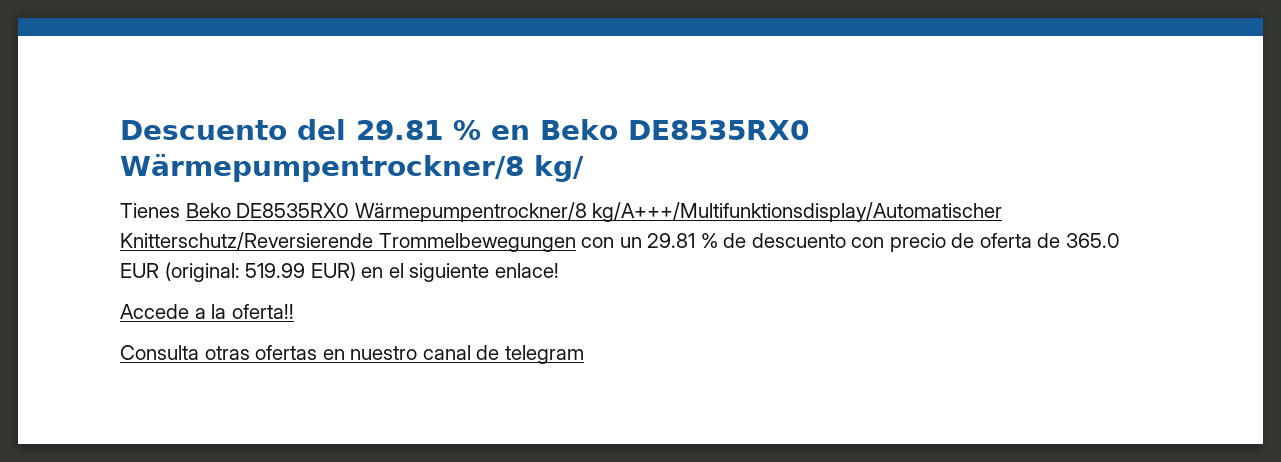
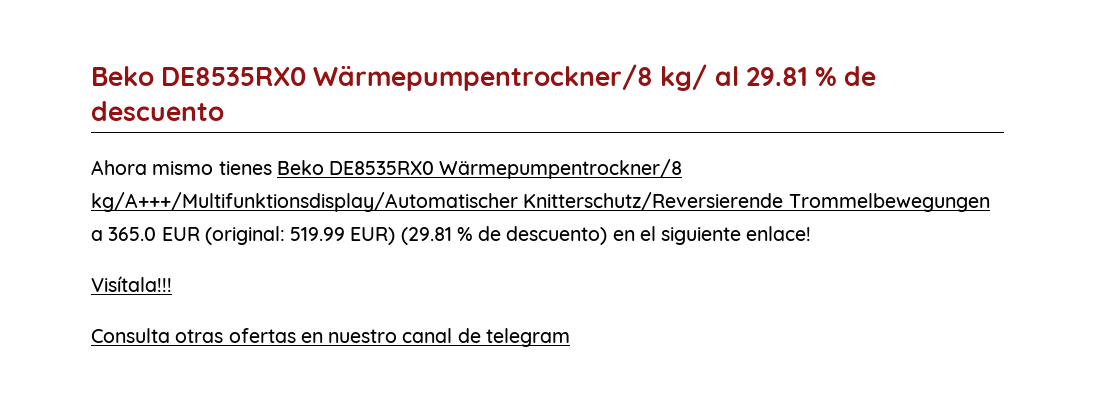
- Descuento del 29.81 % en Beko DE8535RX0 Wärmepumpentrockner/8 kg/
- Tienes Beko DE8535RX0 Wärmepumpentrockner/8 kg/A+++/Multifunktionsdisplay/Automatischer Knitterschutz/Reversierende Trommelbewegungen con un 29.81 % de descuento con precio de oferta de 365.0 EUR (original: 519.99 EUR) en el siguiente enlace!
+ Beko DE8535RX0 Wärmepumpentrockner/8 kg/ al 29.81 % de descuento
+ Ahora mismo tienes Beko DE8535RX0 Wärmepumpentrockner/8 kg/A+++/Multifunktionsdisplay/Automatischer Knitterschutz/Reversierende Trommelbewegungen a 365.0 EUR (original: 519.99 EUR) (29.81 % de descuento) en el siguiente enlace!
- Accede a la oferta!!
+ Visítala!!!

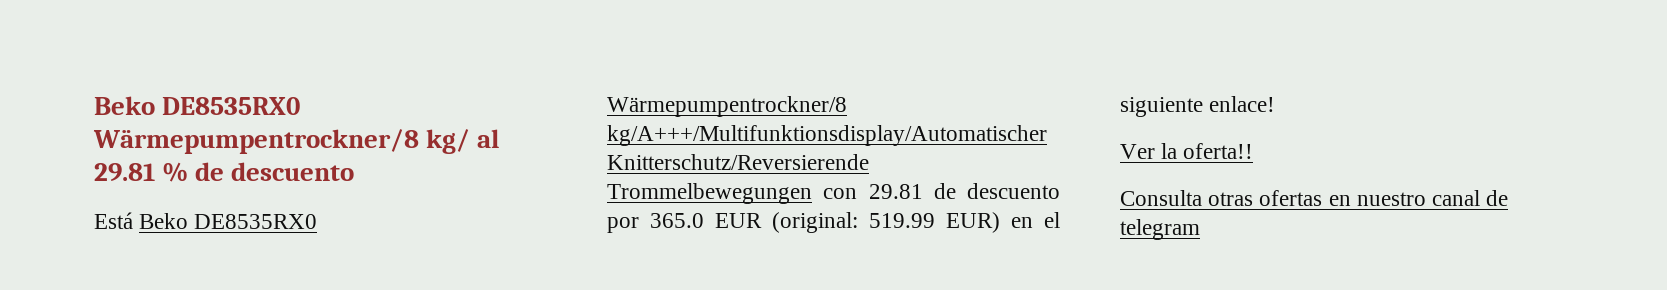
- Ahora mismo tienes Beko DE8535RX0 Wärmepumpentrockner/8 kg/A+++/Multifunktionsdisplay/Automatischer Knitterschutz/Reversierende Trommelbewegungen a 365.0 EUR (original: 519.99 EUR) (29.81 % de descuento) en el siguiente enlace!
+ Está Beko DE8535RX0 Wärmepumpentrockner/8 kg/A+++/Multifunktionsdisplay/Automatischer Knitterschutz/Reversierende Trommelbewegungen con 29.81 de descuento por 365.0 EUR (original: 519.99 EUR) en el siguiente enlace!
- Visítala!!!
+ Ver la oferta!!

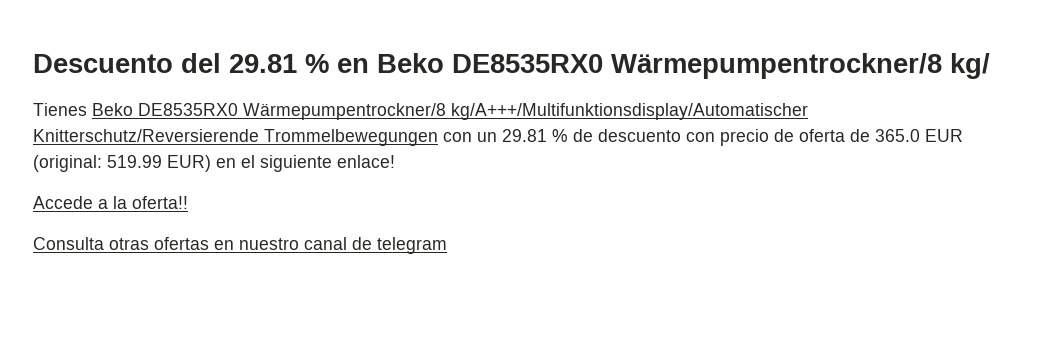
- Beko DE8535RX0 Wärmepumpentrockner/8 kg/ al 29.81 % de descuento
- Está Beko DE8535RX0 Wärmepumpentrockner/8 kg/A+++/Multifunktionsdisplay/Automatischer Knitterschutz/Reversierende Trommelbewegungen con 29.81 de descuento por 365.0 EUR (original: 519.99 EUR) en el siguiente enlace!
+ Descuento del 29.81 % en Beko DE8535RX0 Wärmepumpentrockner/8 kg/
+ Tienes Beko DE8535RX0 Wärmepumpentrockner/8 kg/A+++/Multifunktionsdisplay/Automatischer Knitterschutz/Reversierende Trommelbewegungen con un 29.81 % de descuento con precio de oferta de 365.0 EUR (original: 519.99 EUR) en el siguiente enlace!
- Ver la oferta!!
+ Accede a la oferta!!

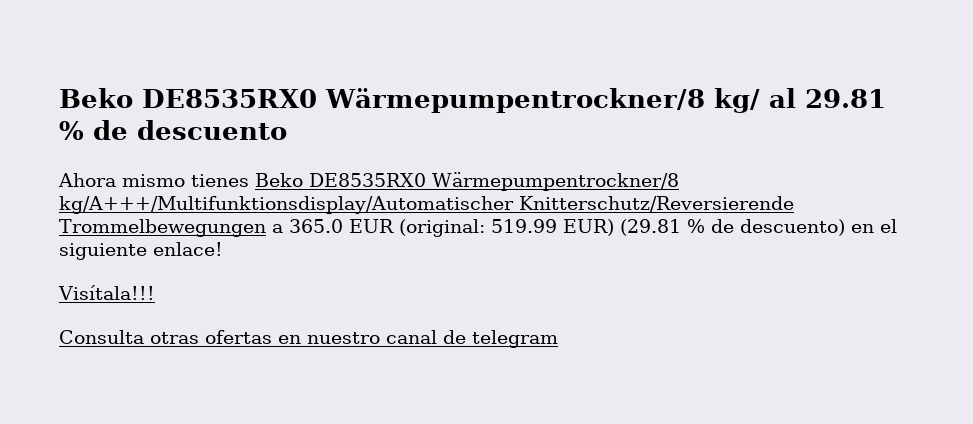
- Descuento del 29.81 % en Beko DE8535RX0 Wärmepumpentrockner/8 kg/
- Tienes Beko DE8535RX0 Wärmepumpentrockner/8 kg/A+++/Multifunktionsdisplay/Automatischer Knitterschutz/Reversierende Trommelbewegungen con un 29.81 % de descuento con precio de oferta de 365.0 EUR (original: 519.99 EUR) en el siguiente enlace!
+ Beko DE8535RX0 Wärmepumpentrockner/8 kg/ al 29.81 % de descuento
+ Ahora mismo tienes Beko DE8535RX0 Wärmepumpentrockner/8 kg/A+++/Multifunktionsdisplay/Automatischer Knitterschutz/Reversierende Trommelbewegungen a 365.0 EUR (original: 519.99 EUR) (29.81 % de descuento) en el siguiente enlace!
- Accede a la oferta!!
+ Visítala!!!

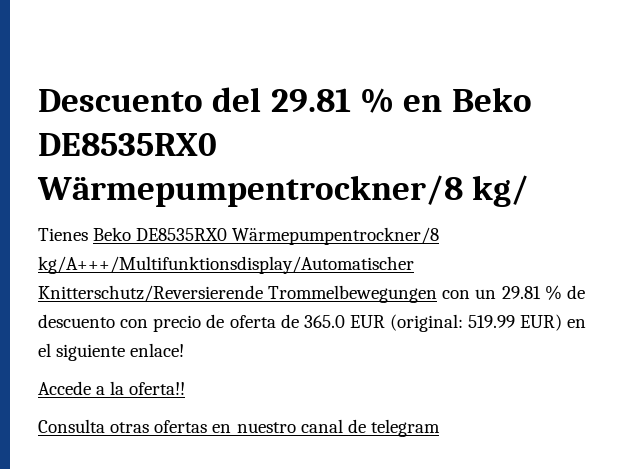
- Beko DE8535RX0 Wärmepumpentrockner/8 kg/ al 29.81 % de descuento
- Ahora mismo tienes Beko DE8535RX0 Wärmepumpentrockner/8 kg/A+++/Multifunktionsdisplay/Automatischer Knitterschutz/Reversierende Trommelbewegungen a 365.0 EUR (original: 519.99 EUR) (29.81 % de descuento) en el siguiente enlace!
+ Descuento del 29.81 % en Beko DE8535RX0 Wärmepumpentrockner/8 kg/
+ Tienes Beko DE8535RX0 Wärmepumpentrockner/8 kg/A+++/Multifunktionsdisplay/Automatischer Knitterschutz/Reversierende Trommelbewegungen con un 29.81 % de descuento con precio de oferta de 365.0 EUR (original: 519.99 EUR) en el siguiente enlace!
- Visítala!!!
+ Accede a la oferta!!

